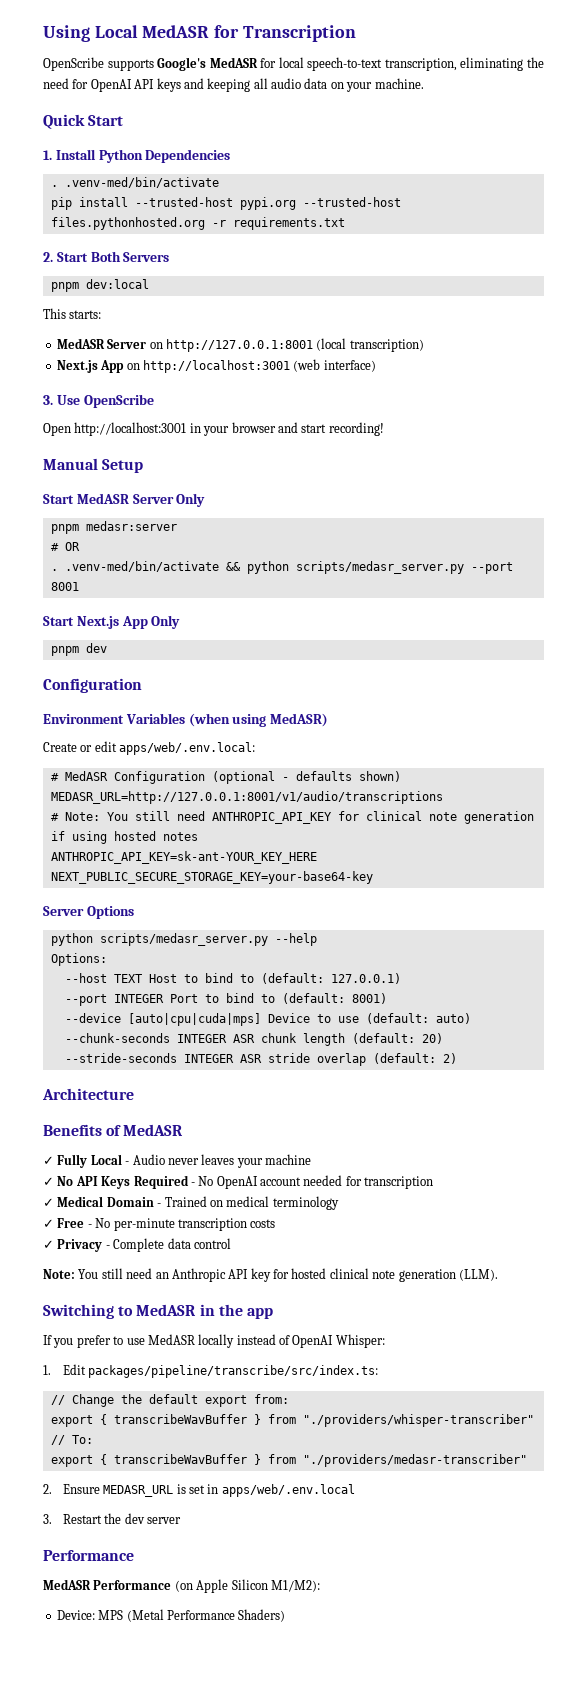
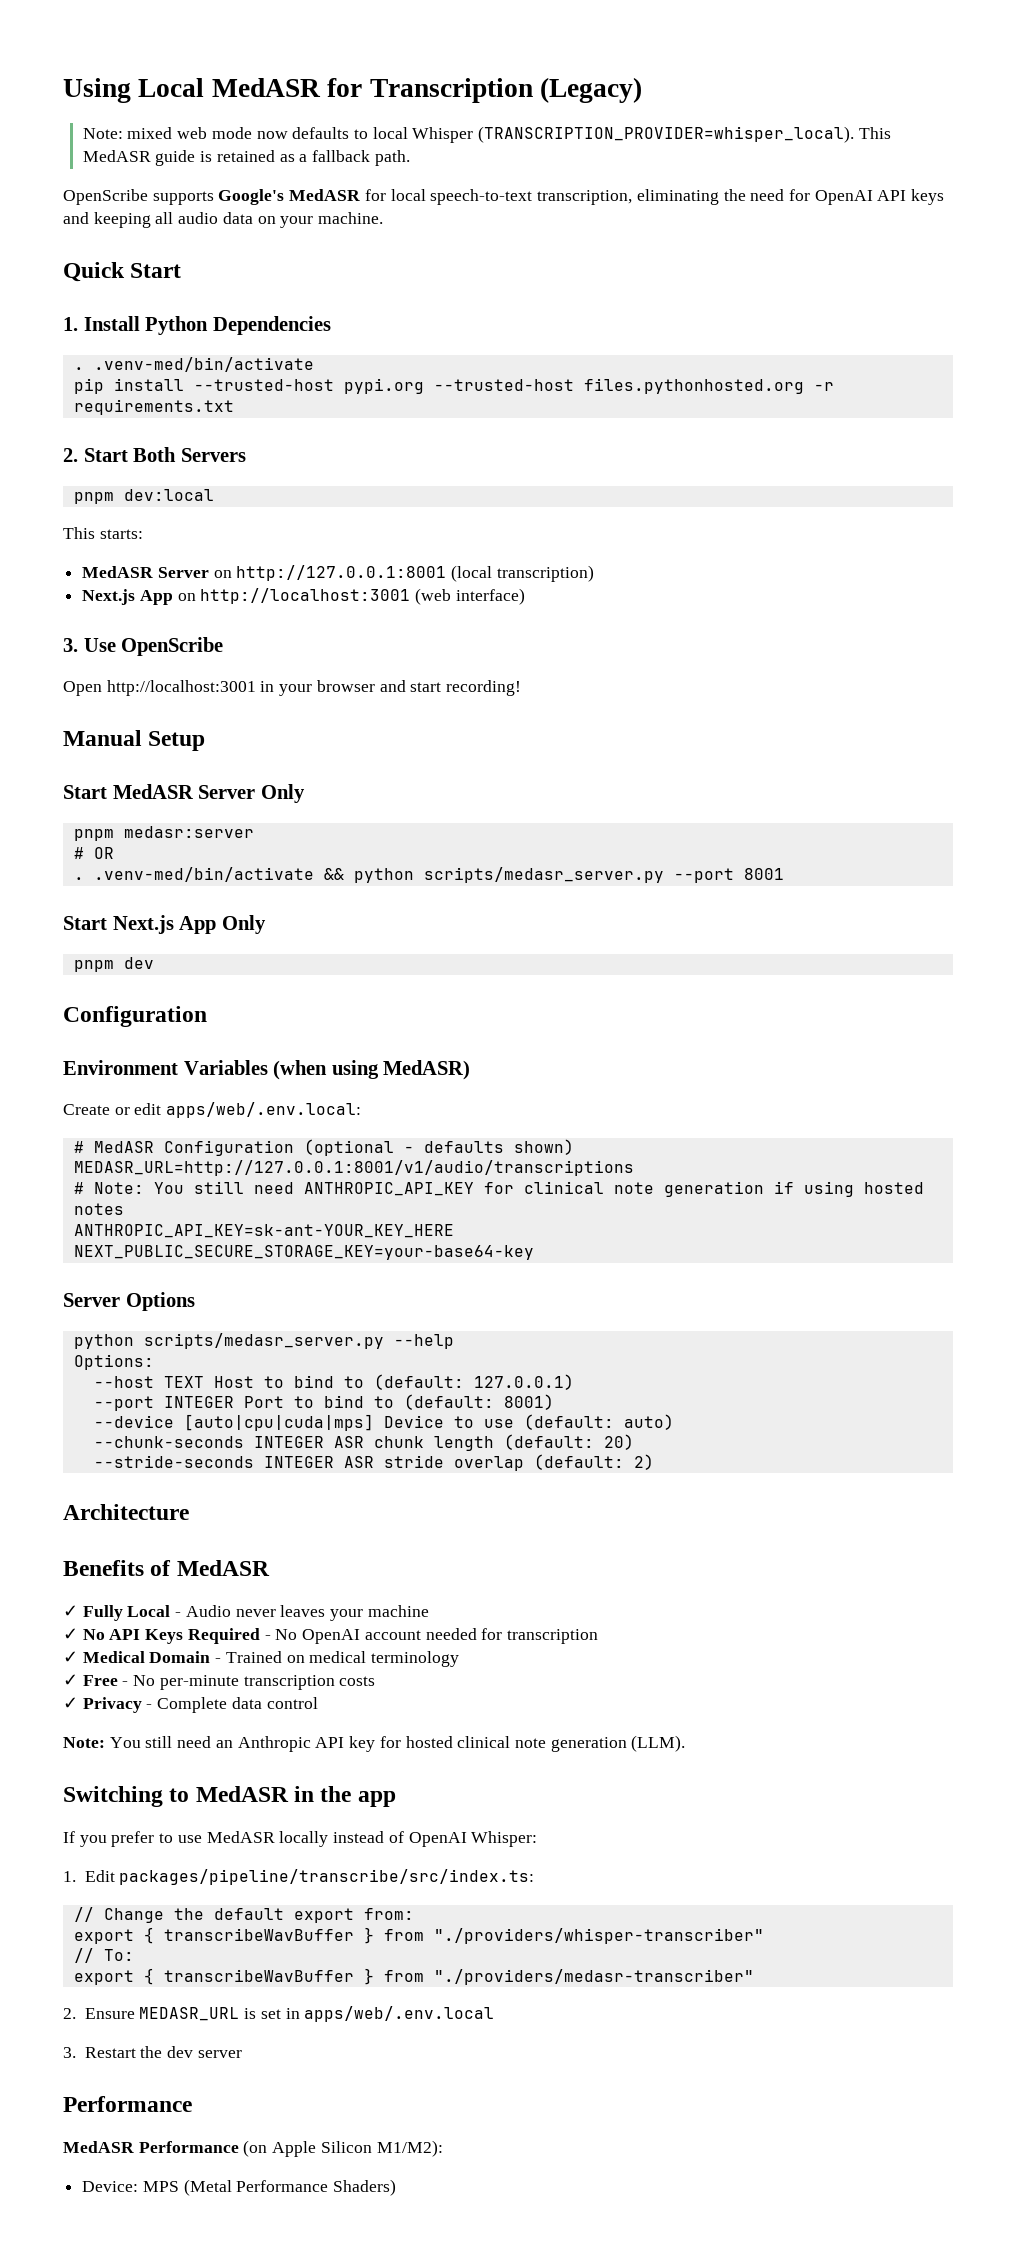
- Using Local MedASR for Transcription
+ Using Local MedASR for Transcription (Legacy)
+ Note: mixed web mode now defaults to local Whisper (TRANSCRIPTION_PROVIDER=whisper_local). This MedASR guide is retained as a fallback path.

